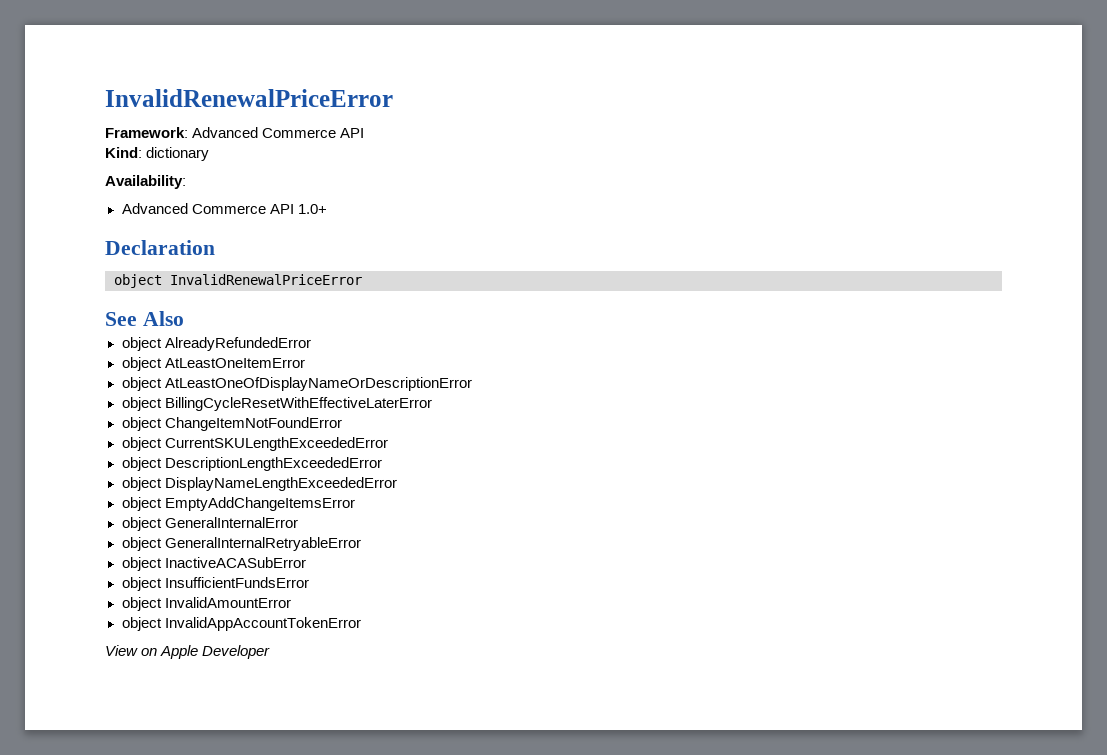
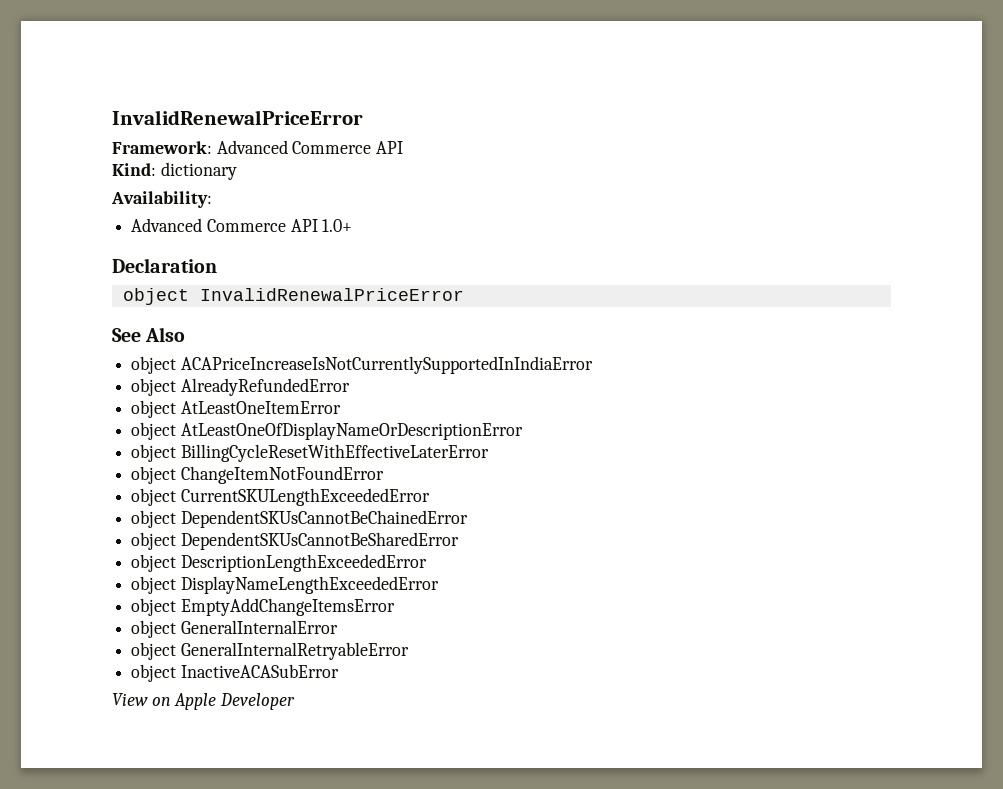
+ object ACAPriceIncreaseIsNotCurrentlySupportedInIndiaError
+ object DependentSKUsCannotBeChainedError
+ object DependentSKUsCannotBeSharedError
- object InsufficientFundsError
- object InvalidAmountError
- object InvalidAppAccountTokenError

